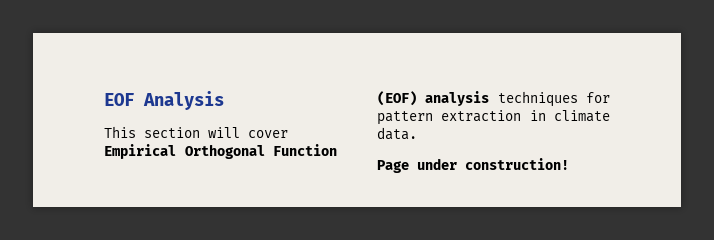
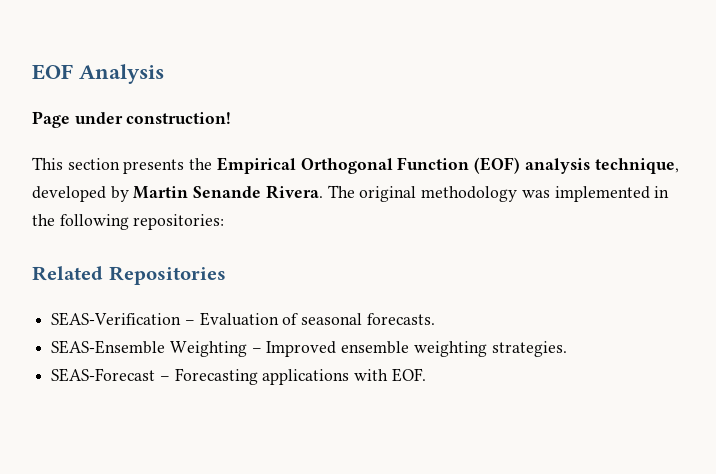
+ Page under construction!
- This section will cover Empirical Orthogonal Function (EOF) analysis techniques for pattern extraction in climate data.
- Page under construction!
+ This section presents the Empirical Orthogonal Function (EOF) analysis technique, developed by Martin Senande Rivera. The original methodology was implemented in the following repositories:
+ Related Repositories
+ SEAS-Verification – Evaluation of seasonal forecasts.
+ SEAS-Ensemble Weighting – Improved ensemble weighting strategies.
+ SEAS-Forecast – Forecasting applications with EOF.

